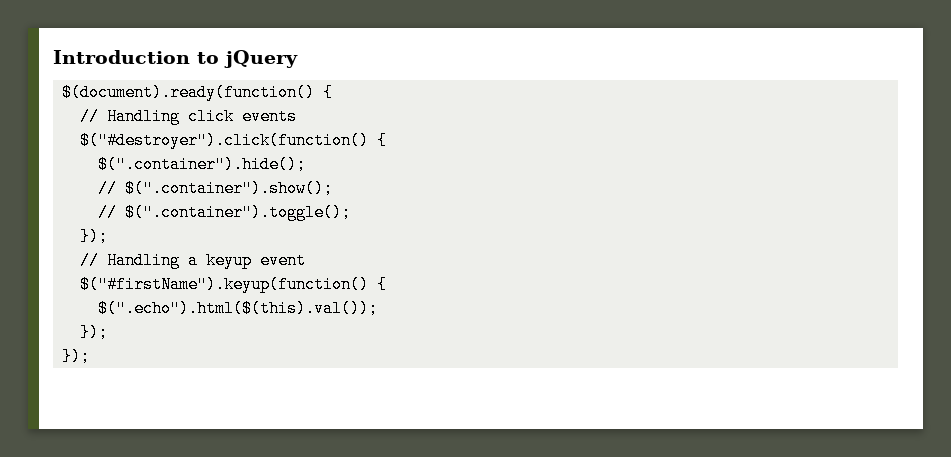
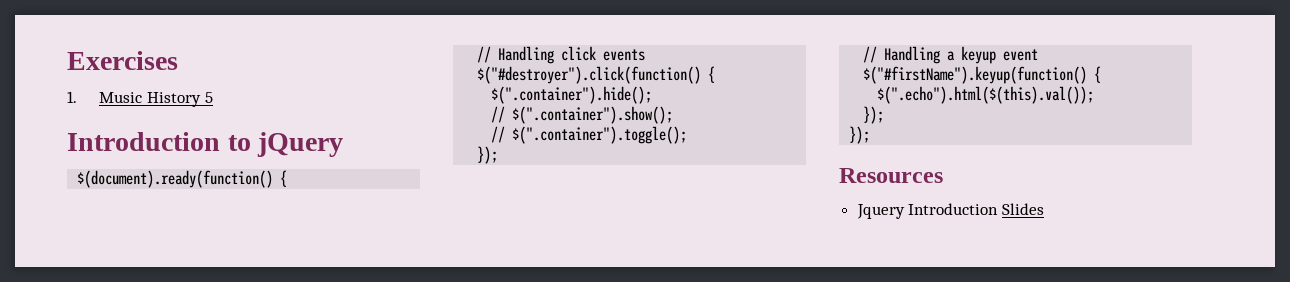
+ Exercises
+ 1. Music History 5
+ Resources
+ Jquery Introduction Slides

